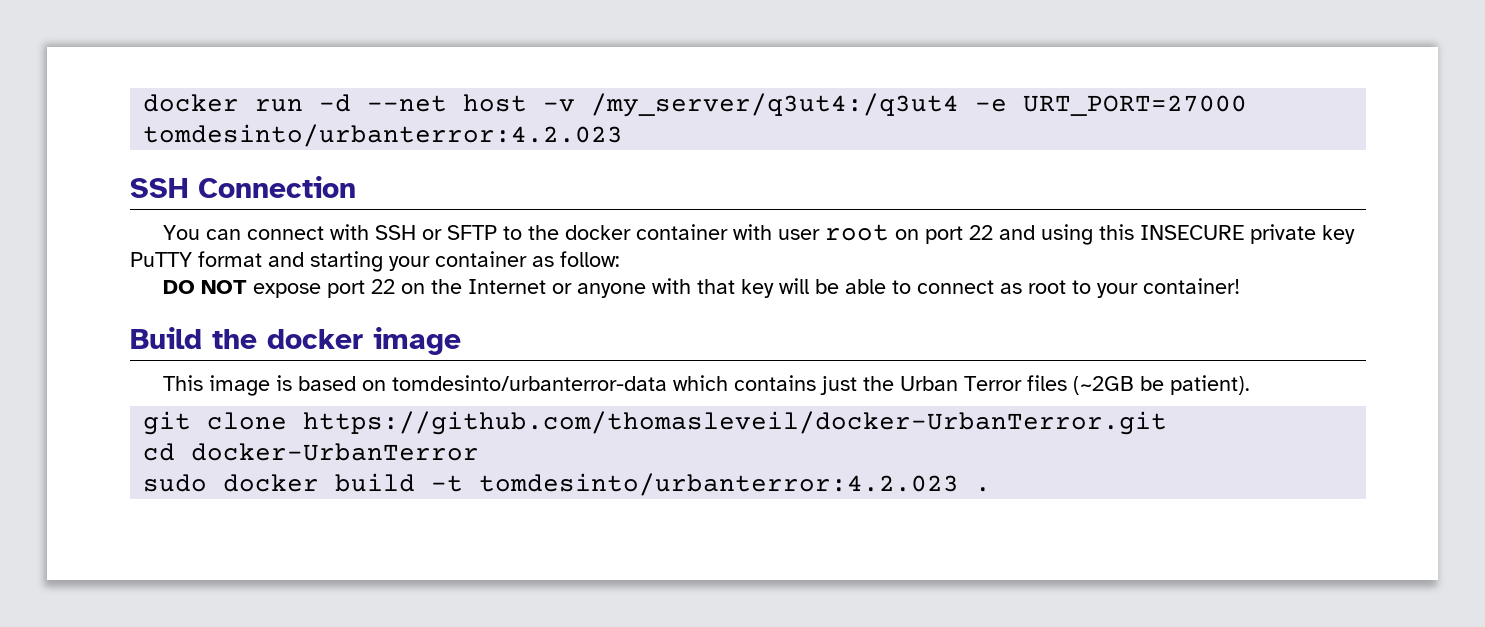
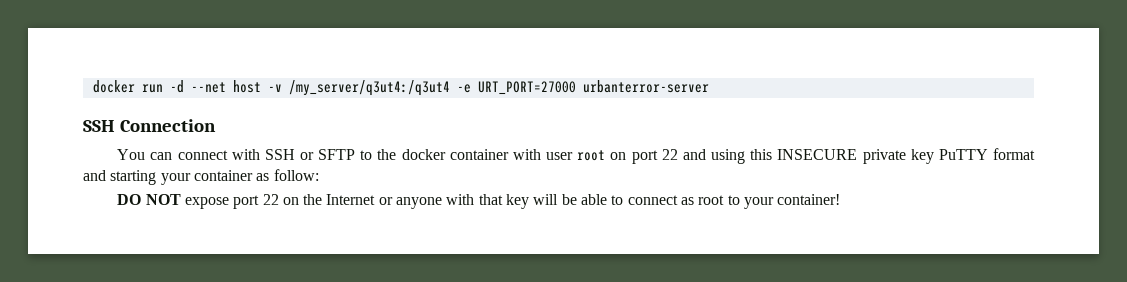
- docker run -d --net host -v /my_server/q3ut4:/q3ut4 -e URT_PORT=27000 tomdesinto/urbanterror:4.2.023
+ docker run -d --net host -v /my_server/q3ut4:/q3ut4 -e URT_PORT=27000 urbanterror-server
- Build the docker image
- This image is based on tomdesinto/urbanterror-data which contains just the Urban Terror files (~2GB be patient).
- git clone https://github.com/thomasleveil/docker-UrbanTerror.git
- cd docker-UrbanTerror
- sudo docker build -t tomdesinto/urbanterror:4.2.023 .

